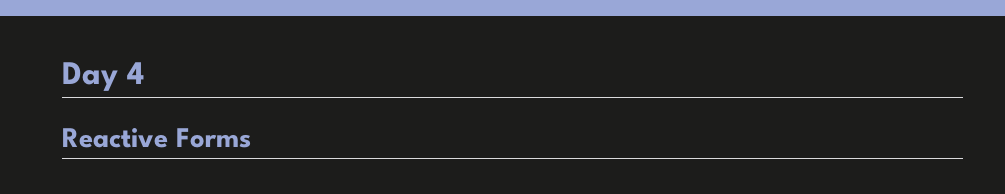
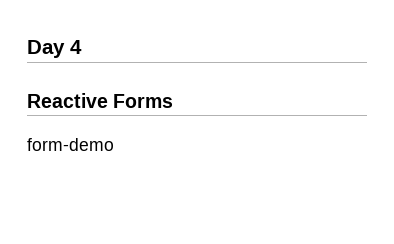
+ form-demo

